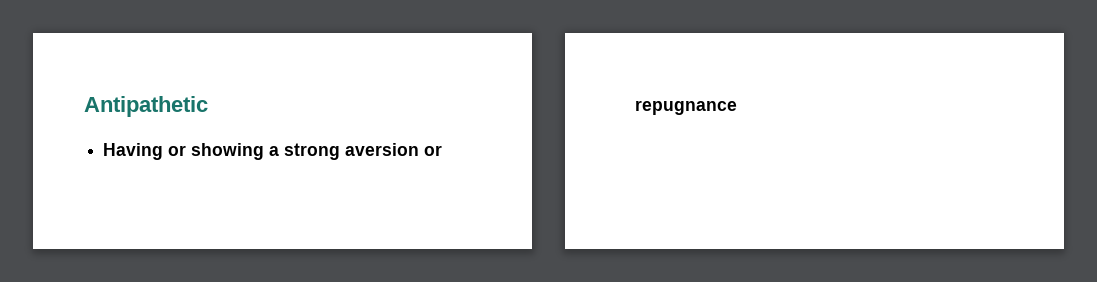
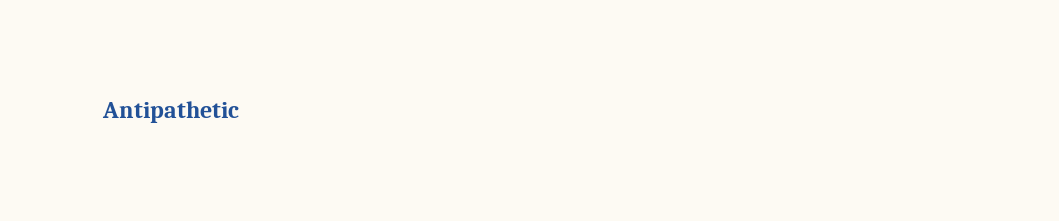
- Having or showing a strong aversion or repugnance

